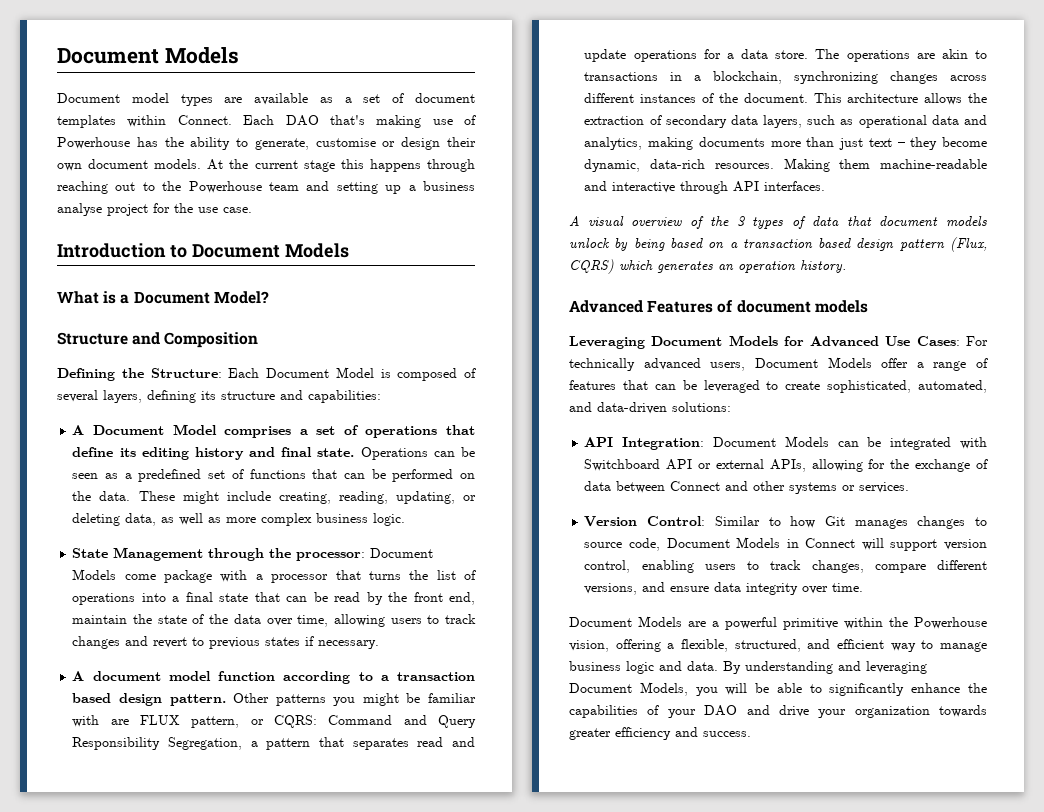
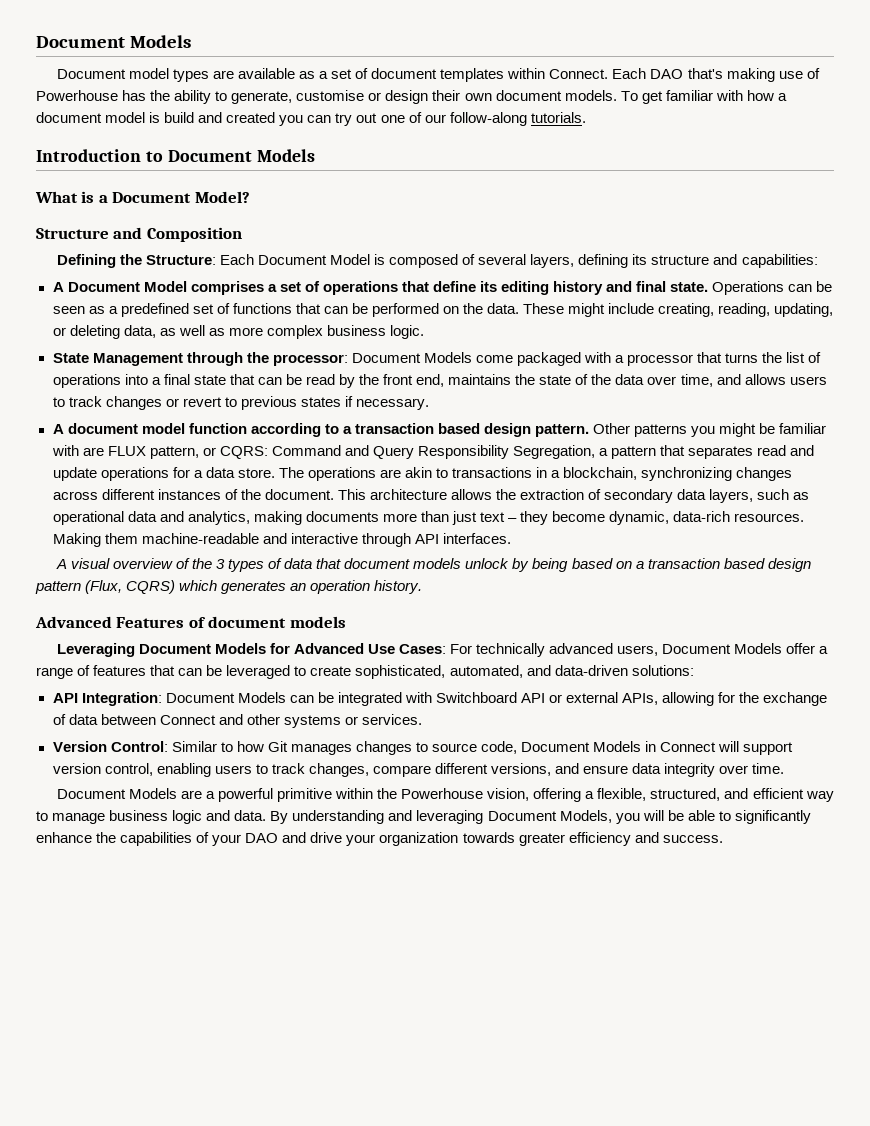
- At the current stage this happens through reaching out to the Powerhouse team and setting up a business analyse project for the use case.
+ To get familiar with how a document model is build and created you can try out one of our follow-along tutorials.
- State Management through the processor: Document Models come package with a processor that turns the list of operations into a final state that can be read by the front end, maintain the state of the data over time, allowing users to track changes and revert to previous states if necessary.
+ State Management through the processor: Document Models come packaged with a processor that turns the list of operations into a final state that can be read by the front end, maintains the state of the data over time, and allows users to track changes or revert to previous states if necessary.

